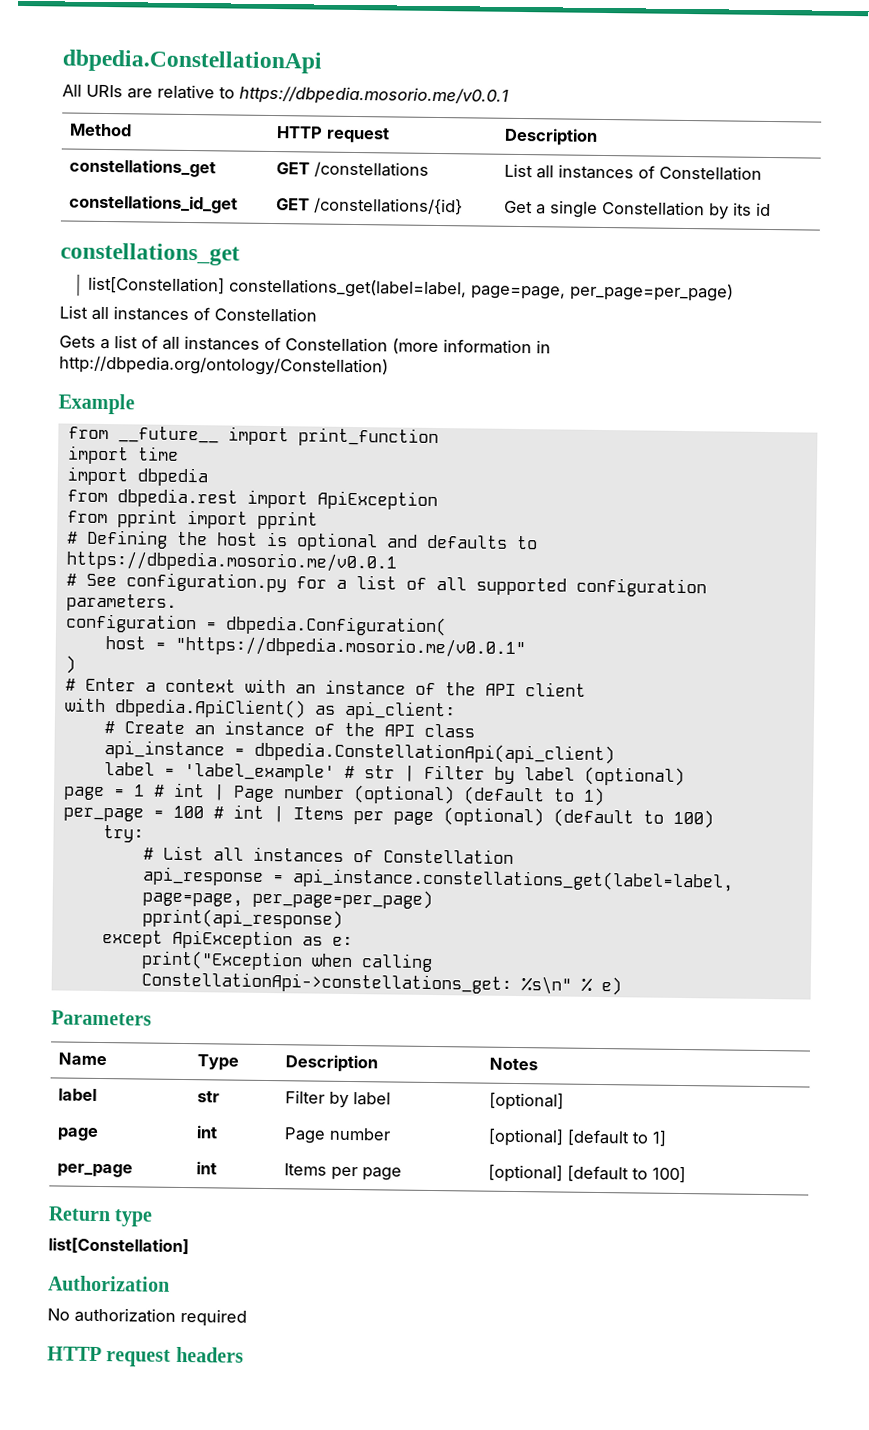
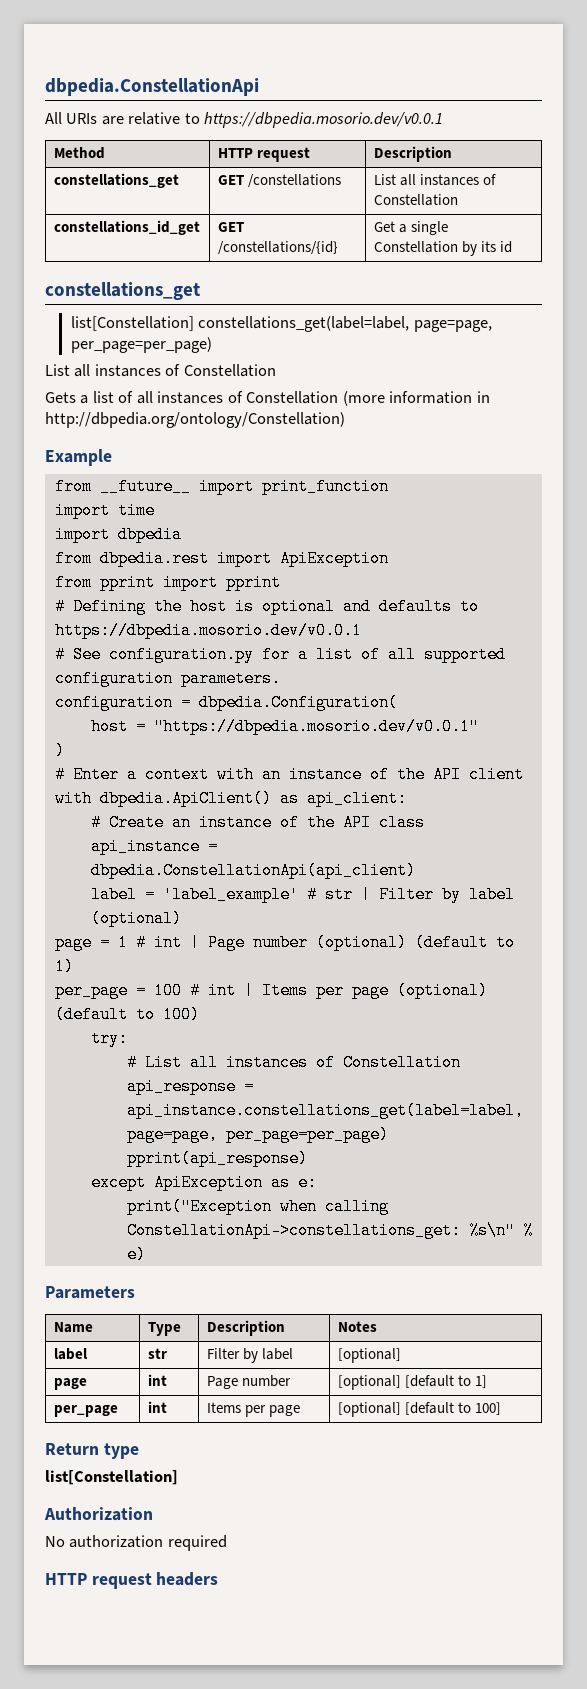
- All URIs are relative to https://dbpedia.mosorio.me/v0.0.1
+ All URIs are relative to https://dbpedia.mosorio.dev/v0.0.1
- # Defining the host is optional and defaults to https://dbpedia.mosorio.me/v0.0.1
+ # Defining the host is optional and defaults to https://dbpedia.mosorio.dev/v0.0.1
- host = "https://dbpedia.mosorio.me/v0.0.1"
+ host = "https://dbpedia.mosorio.dev/v0.0.1"

